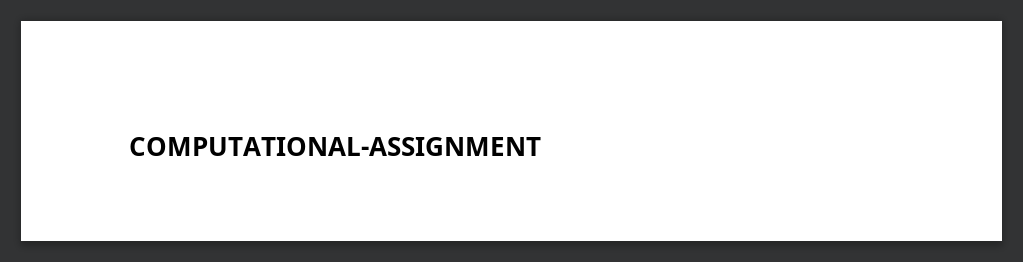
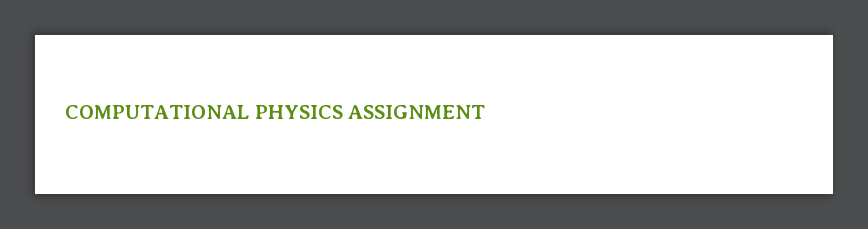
- COMPUTATIONAL-ASSIGNMENT
+ COMPUTATIONAL PHYSICS ASSIGNMENT

